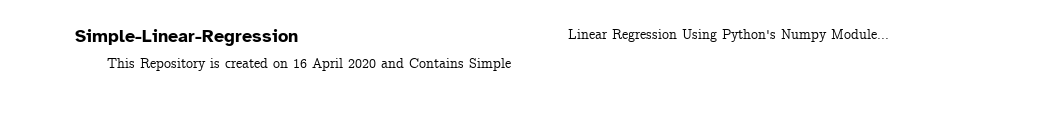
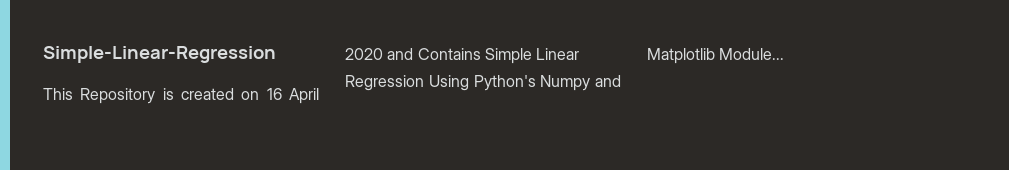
- This Repository is created on 16 April 2020 and Contains Simple Linear Regression Using Python's Numpy Module...
+ This Repository is created on 16 April 2020 and Contains Simple Linear Regression Using Python's Numpy and Matplotlib Module...

